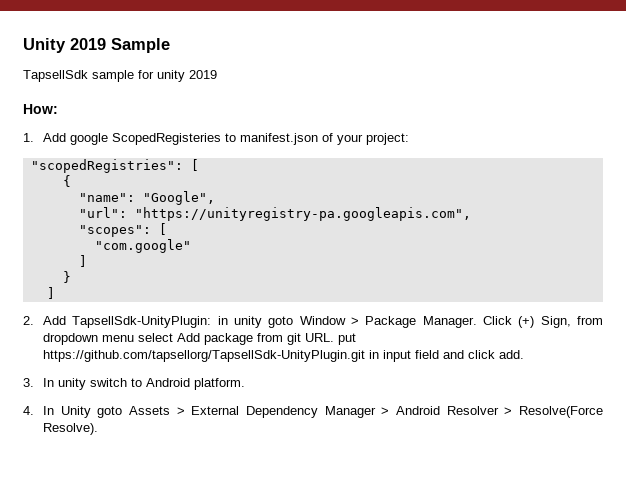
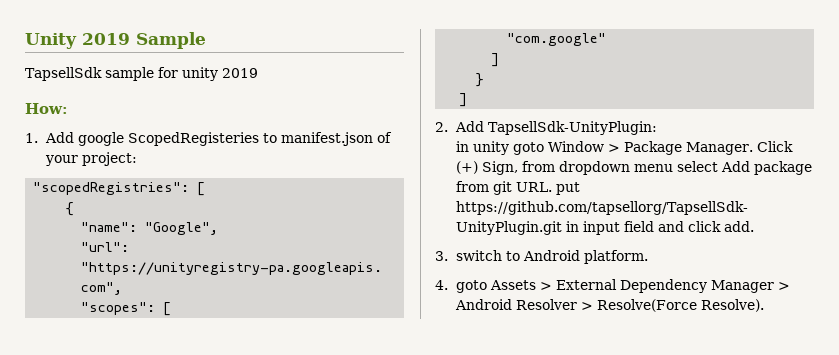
- 2. Add TapsellSdk-UnityPlugin: in unity goto Window > Package Manager.
+ 2. Add TapsellSdk-UnityPlugin:
+ in unity goto Window > Package Manager.
- 3. In unity switch to Android platform.
+ 3. switch to Android platform.
- 4. In Unity goto Assets > External Dependency Manager > Android Resolver > Resolve(Force Resolve).
+ 4. goto Assets > External Dependency Manager > Android Resolver > Resolve(Force Resolve).

